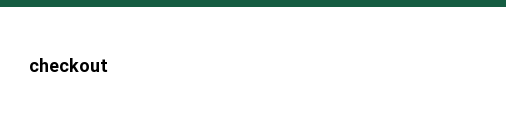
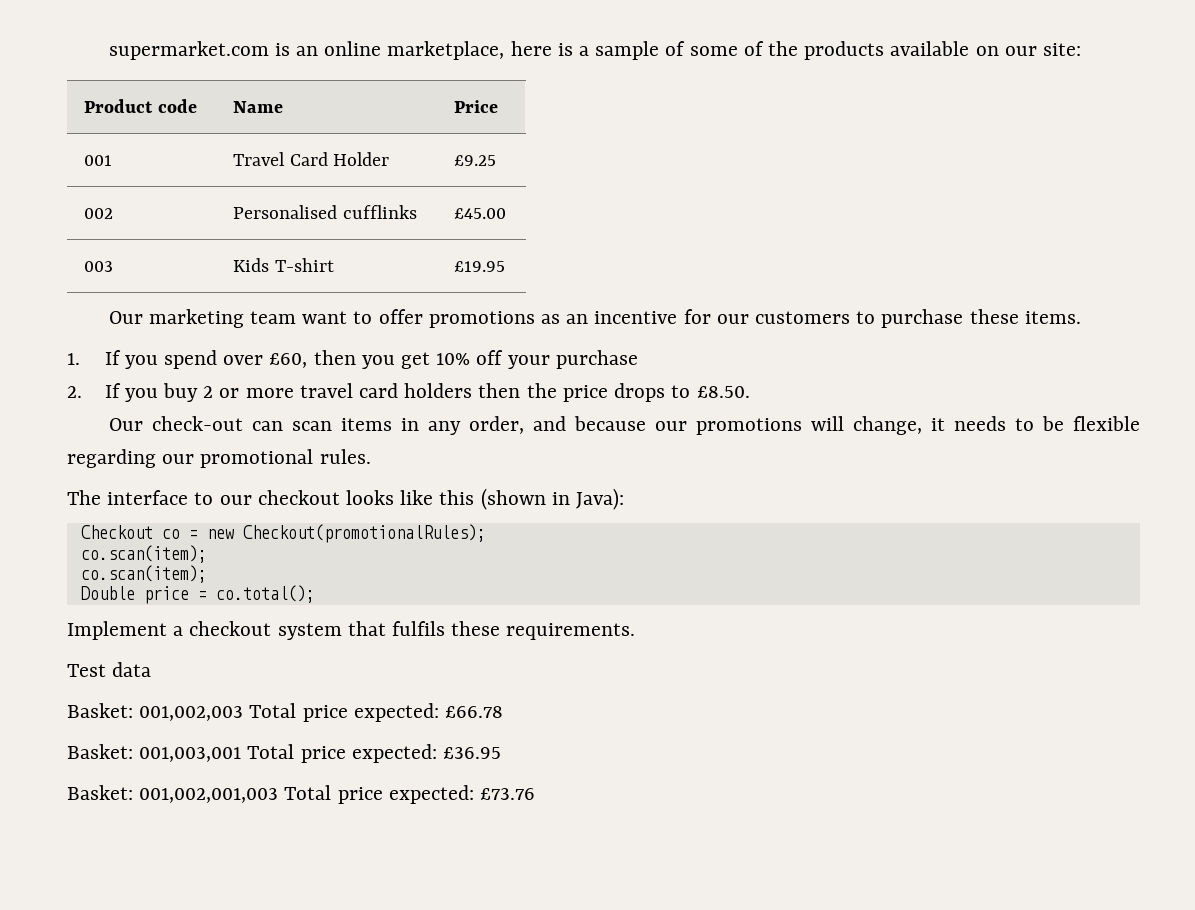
- checkout
+ supermarket.com is an online marketplace, here is a sample of some of the products available on our site:
+ Product code | Name | Price
+ 001 | Travel Card Holder | £9.25
+ 002 | Personalised cufflinks | £45.00
+ 003 | Kids T-shirt | £19.95
+ Our marketing team want to offer promotions as an incentive for our customers to purchase these items.
+ 1. If you spend over £60, then you get 10% off your purchase
+ 2. If you buy 2 or more travel card holders then the price drops to £8.50.
+ Our check-out can scan items in any order, and because our promotions will change, it needs to be flexible regarding our promotional rules.
+ The interface to our checkout looks like this (shown in Java):
+ Checkout co = new Checkout(promotionalRules);
+ co.scan(item);
+ co.scan(item);
+ Double price = co.total();
+ Implement a checkout system that fulfils these requirements.
+ Test data
+ Basket: 001,002,003 Total price expected: £66.78
+ Basket: 001,003,001 Total price expected: £36.95
+ Basket: 001,002,001,003 Total price expected: £73.76

